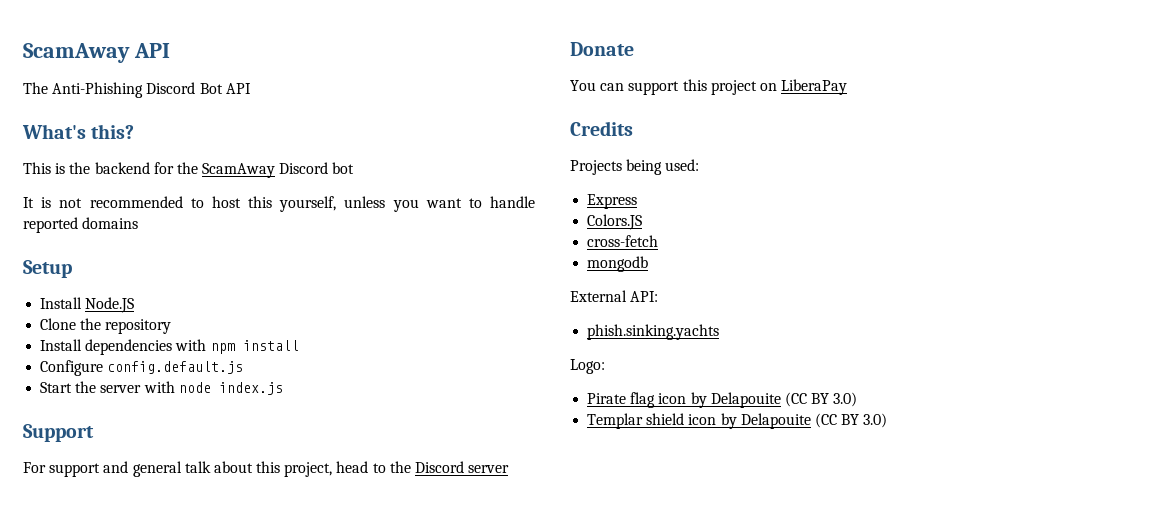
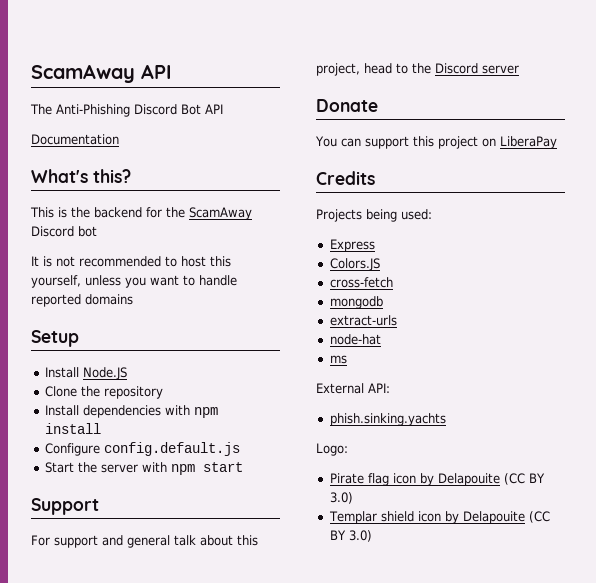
+ Documentation
- Start the server with node index.js
+ Start the server with npm start
+ extract-urls
+ node-hat
+ ms

